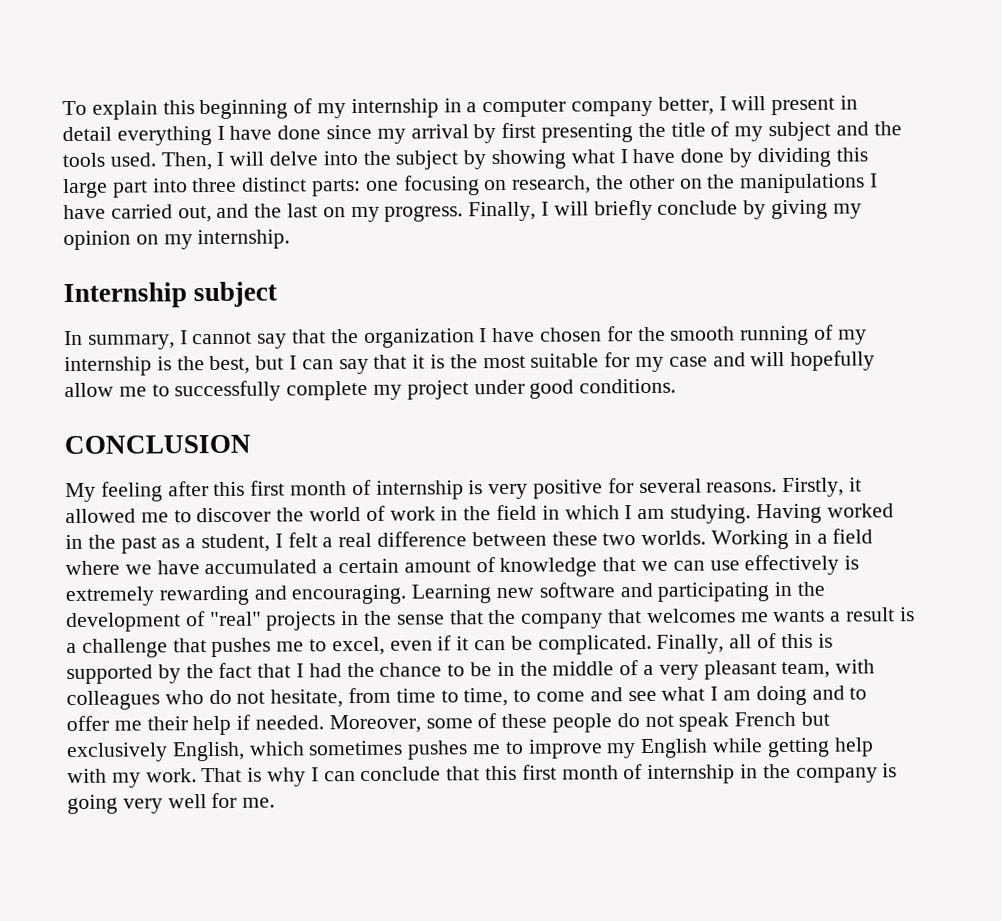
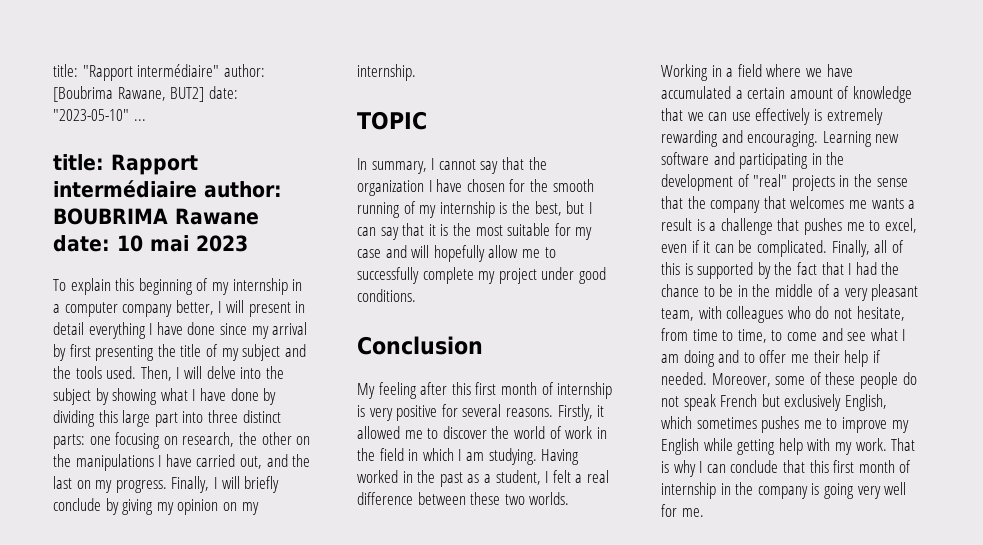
+ title: "Rapport intermédiaire" author: [Boubrima Rawane, BUT2] date: "2023-05-10" ...
+ title: Rapport intermédiaire author: BOUBRIMA Rawane date: 10 mai 2023
- Internship subject
+ TOPIC
- CONCLUSION
+ Conclusion

